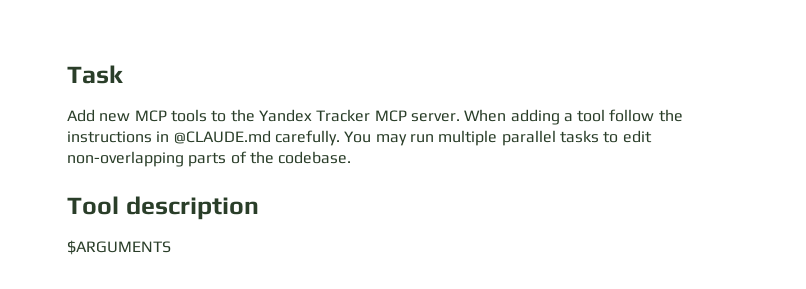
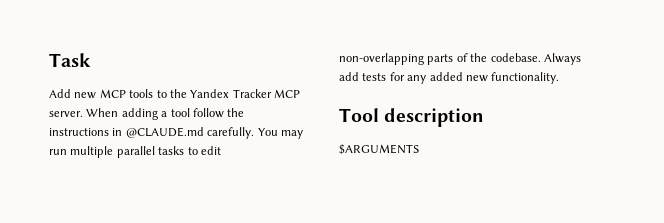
+ Always add tests for any added new functionality.

